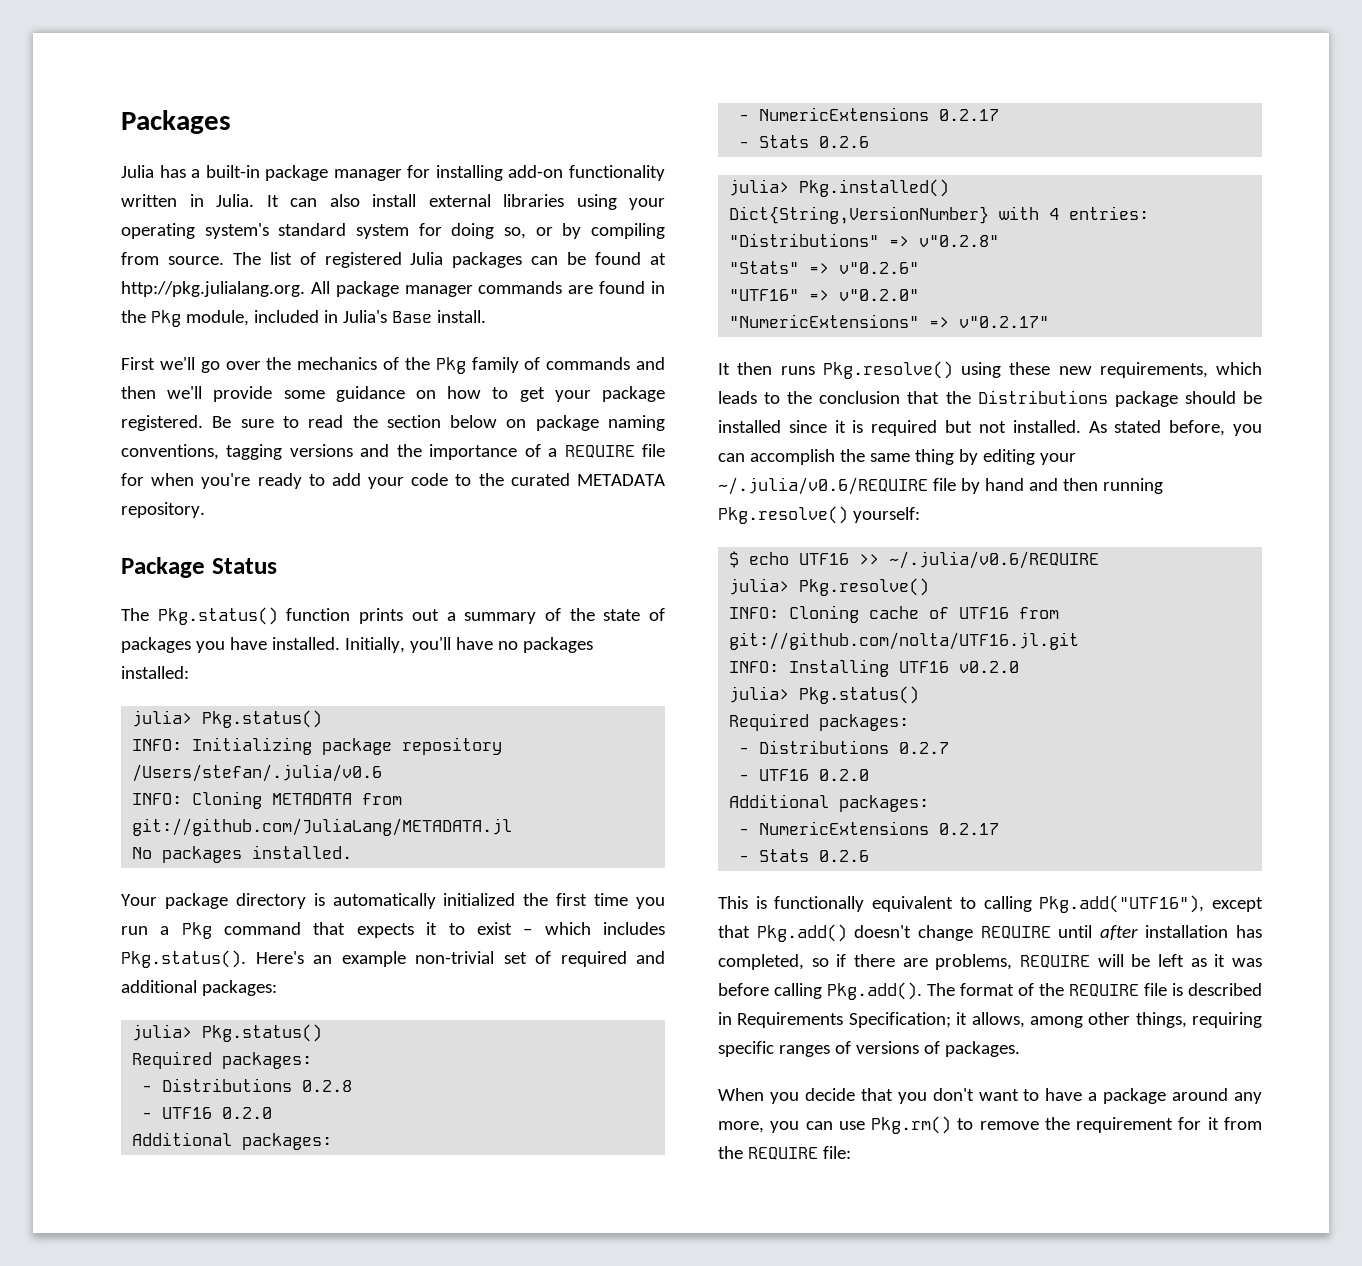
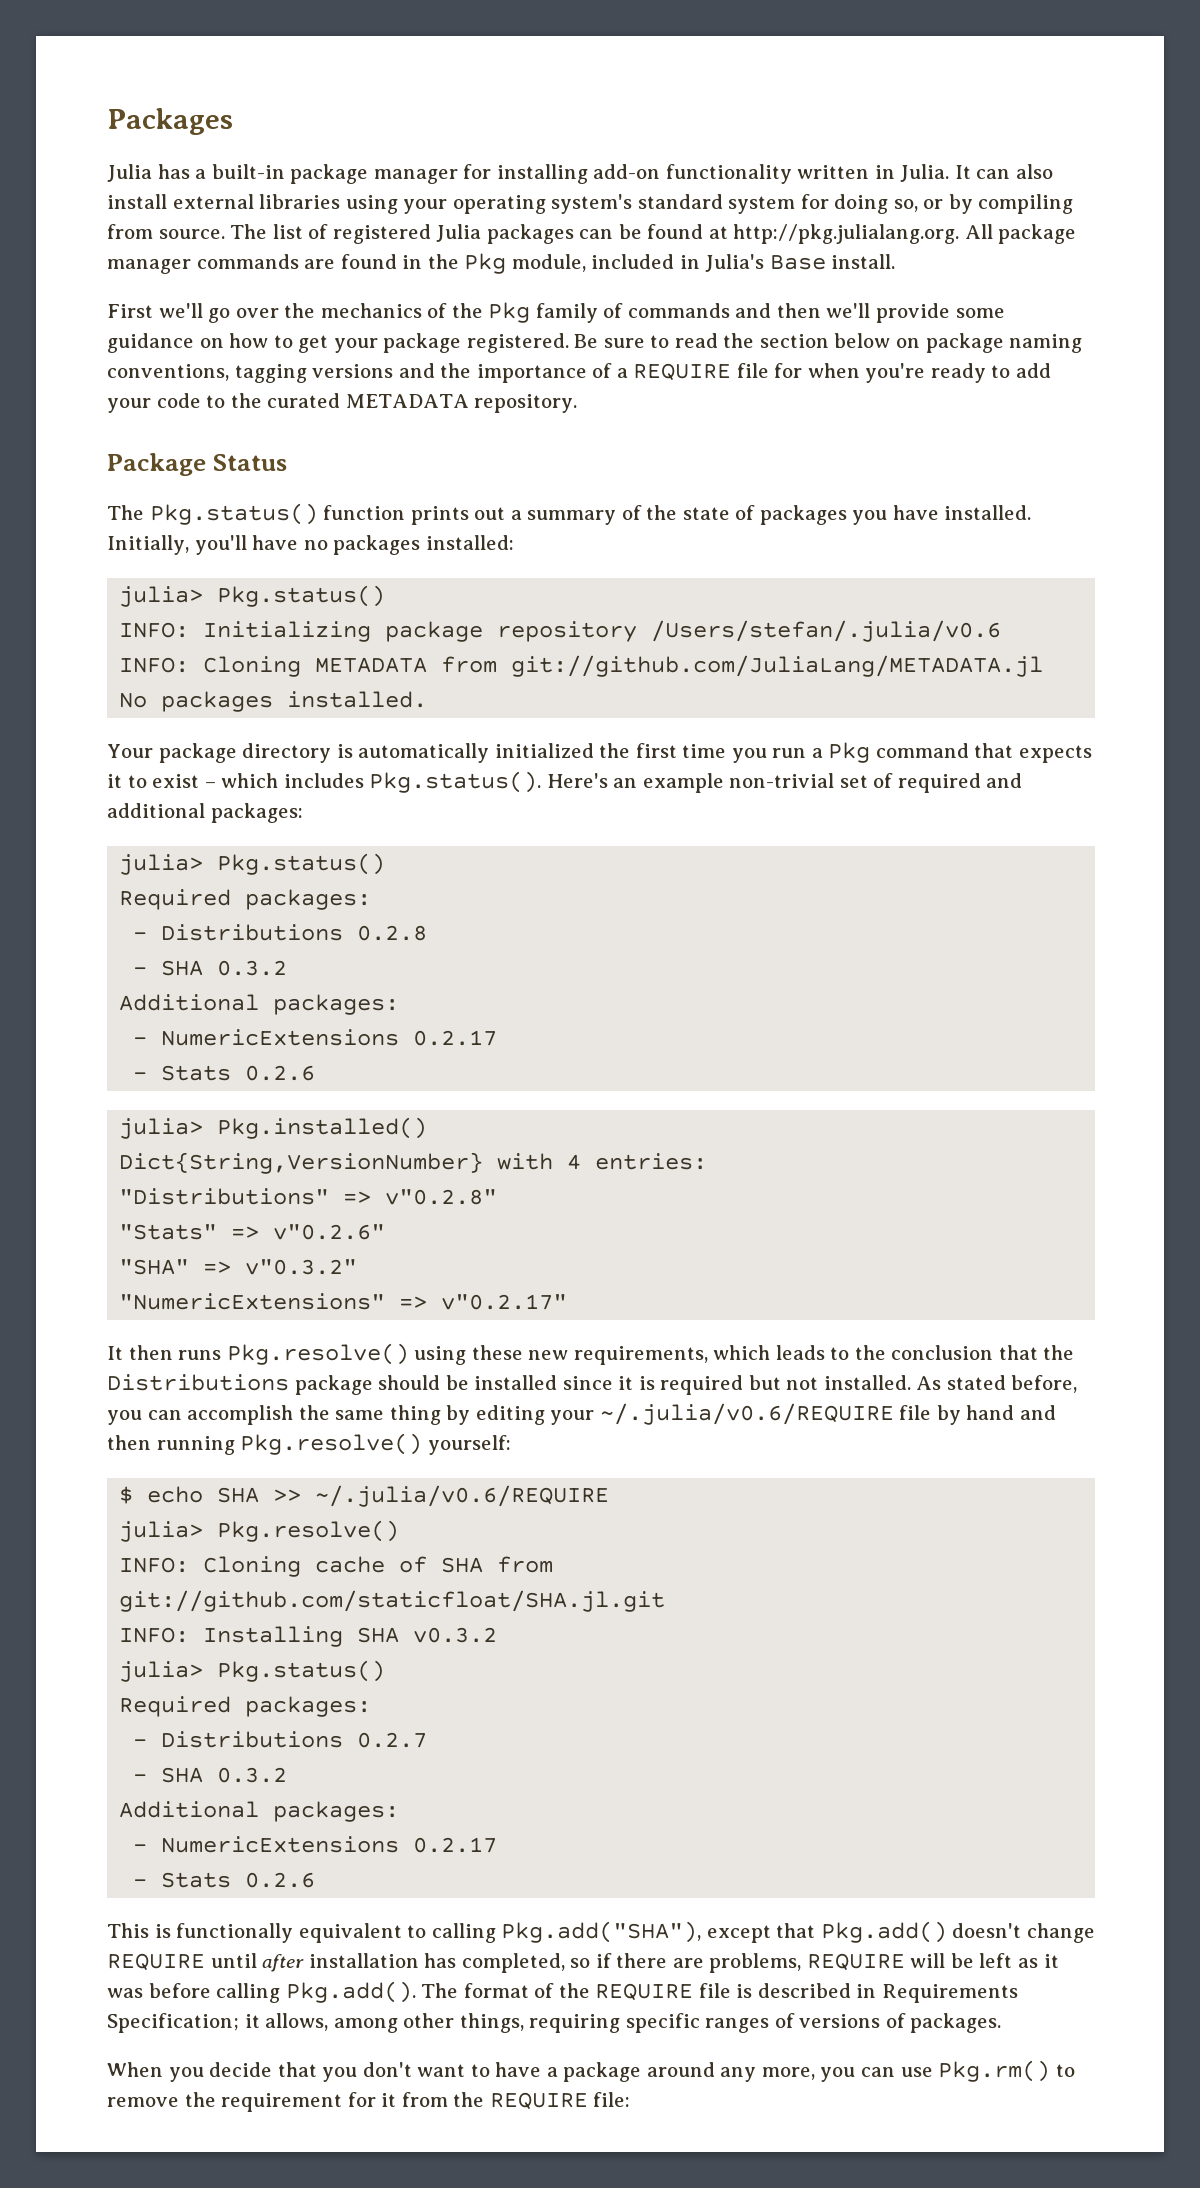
  - Distributions 0.2.8
- - UTF16 0.2.0
+ - SHA 0.3.2
- "UTF16" => v"0.2.0"
+ "SHA" => v"0.3.2"
- $ echo UTF16 >> ~/.julia/v0.6/REQUIRE
+ $ echo SHA >> ~/.julia/v0.6/REQUIRE
- INFO: Cloning cache of UTF16 from git://github.com/nolta/UTF16.jl.git
+ INFO: Cloning cache of SHA from git://github.com/staticfloat/SHA.jl.git
- INFO: Installing UTF16 v0.2.0
+ INFO: Installing SHA v0.3.2
  - Distributions 0.2.7
- - UTF16 0.2.0
+ - SHA 0.3.2
- This is functionally equivalent to calling Pkg.add("UTF16"), except that Pkg.add() doesn't change REQUIRE until after installation has completed, so if there are problems, REQUIRE will be left as it was before calling Pkg.add(). The format of the REQUIRE file is described in Requirements Specification; it allows, among other things, requiring specific ranges of versions of packages.
+ This is functionally equivalent to calling Pkg.add("SHA"), except that Pkg.add() doesn't change REQUIRE until after installation has completed, so if there are problems, REQUIRE will be left as it was before calling Pkg.add(). The format of the REQUIRE file is described in Requirements Specification; it allows, among other things, requiring specific ranges of versions of packages.

